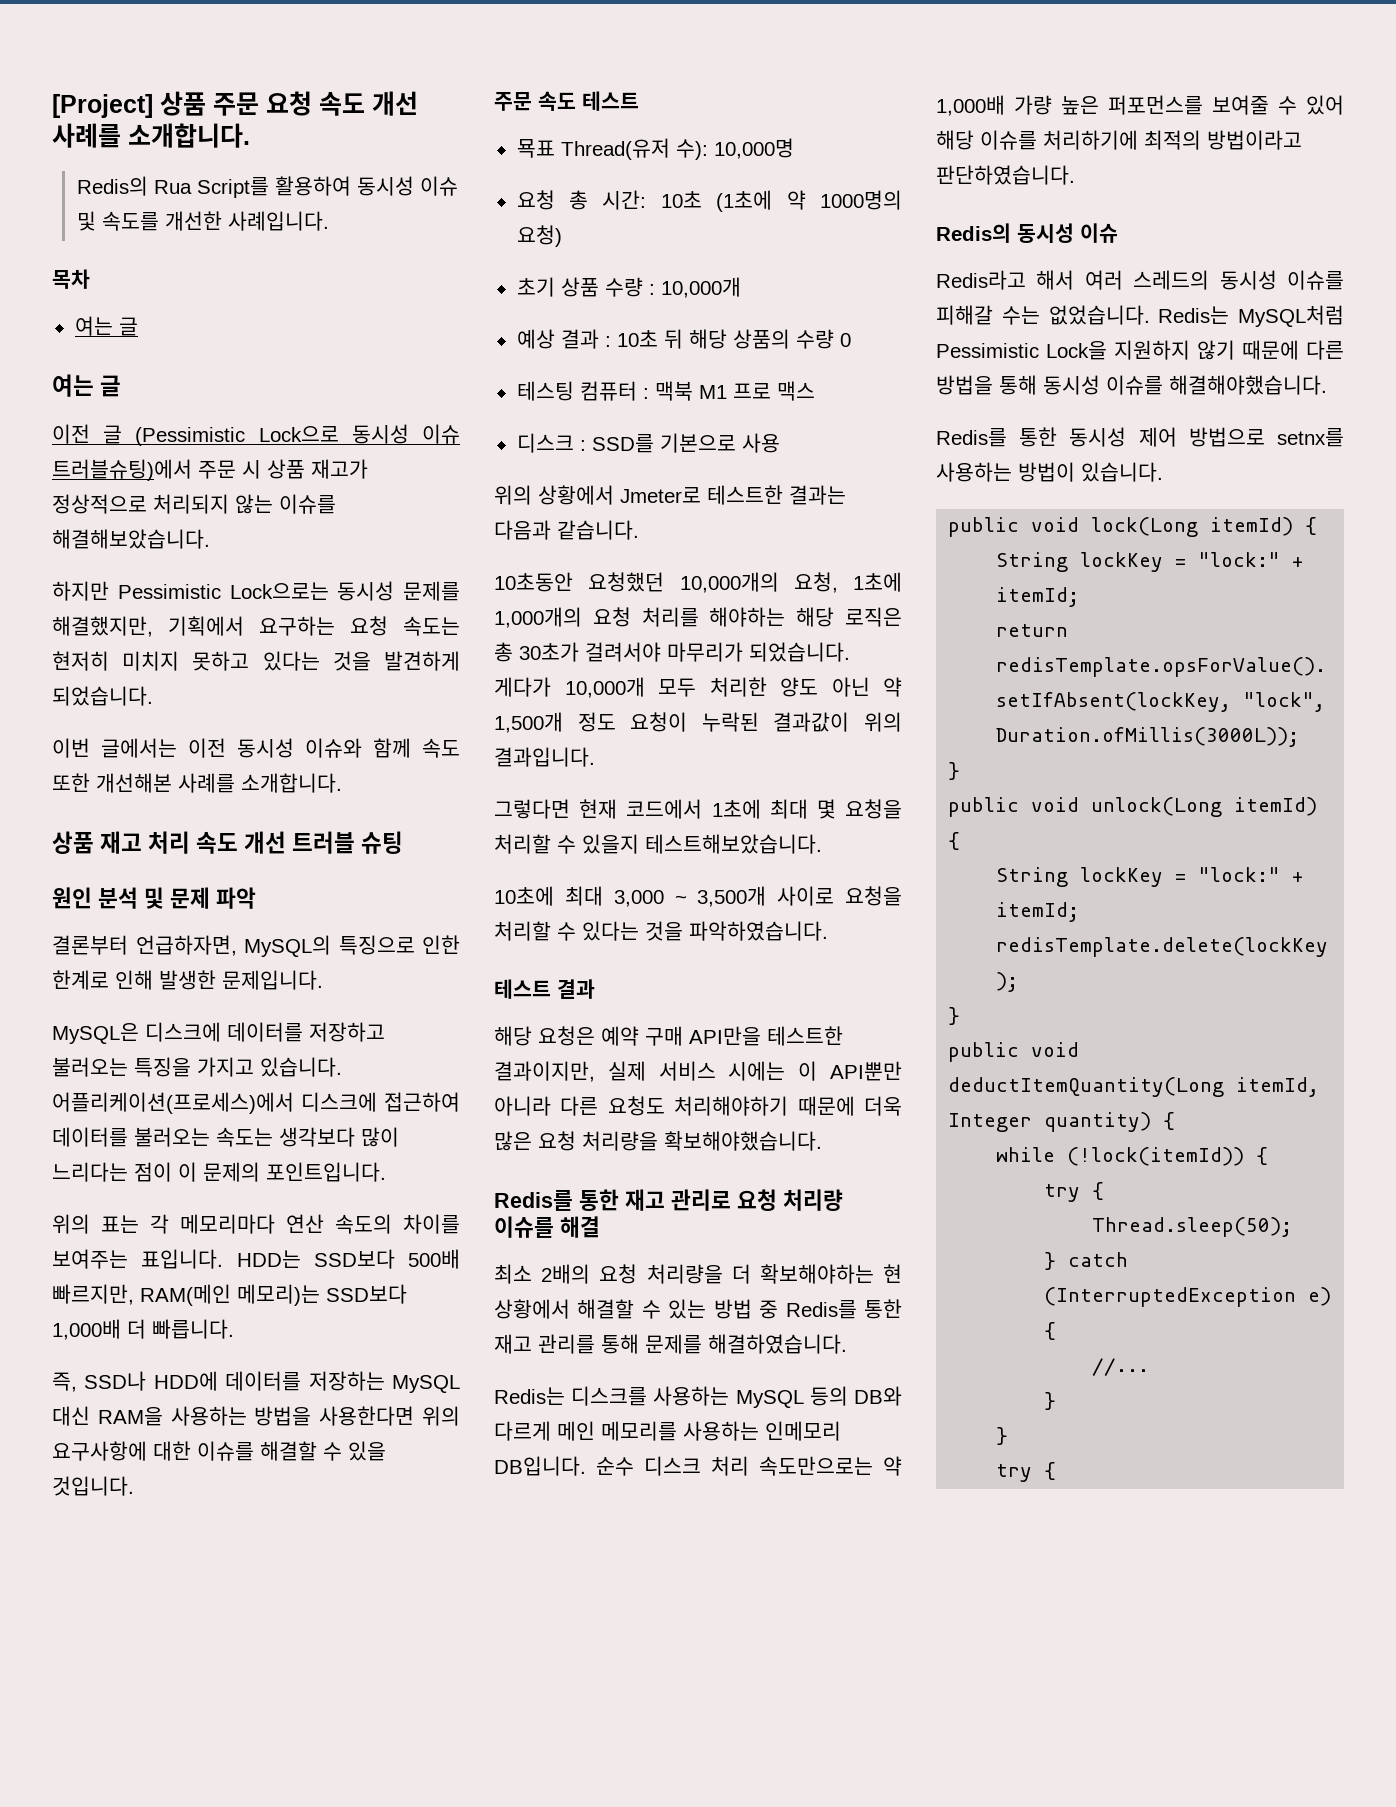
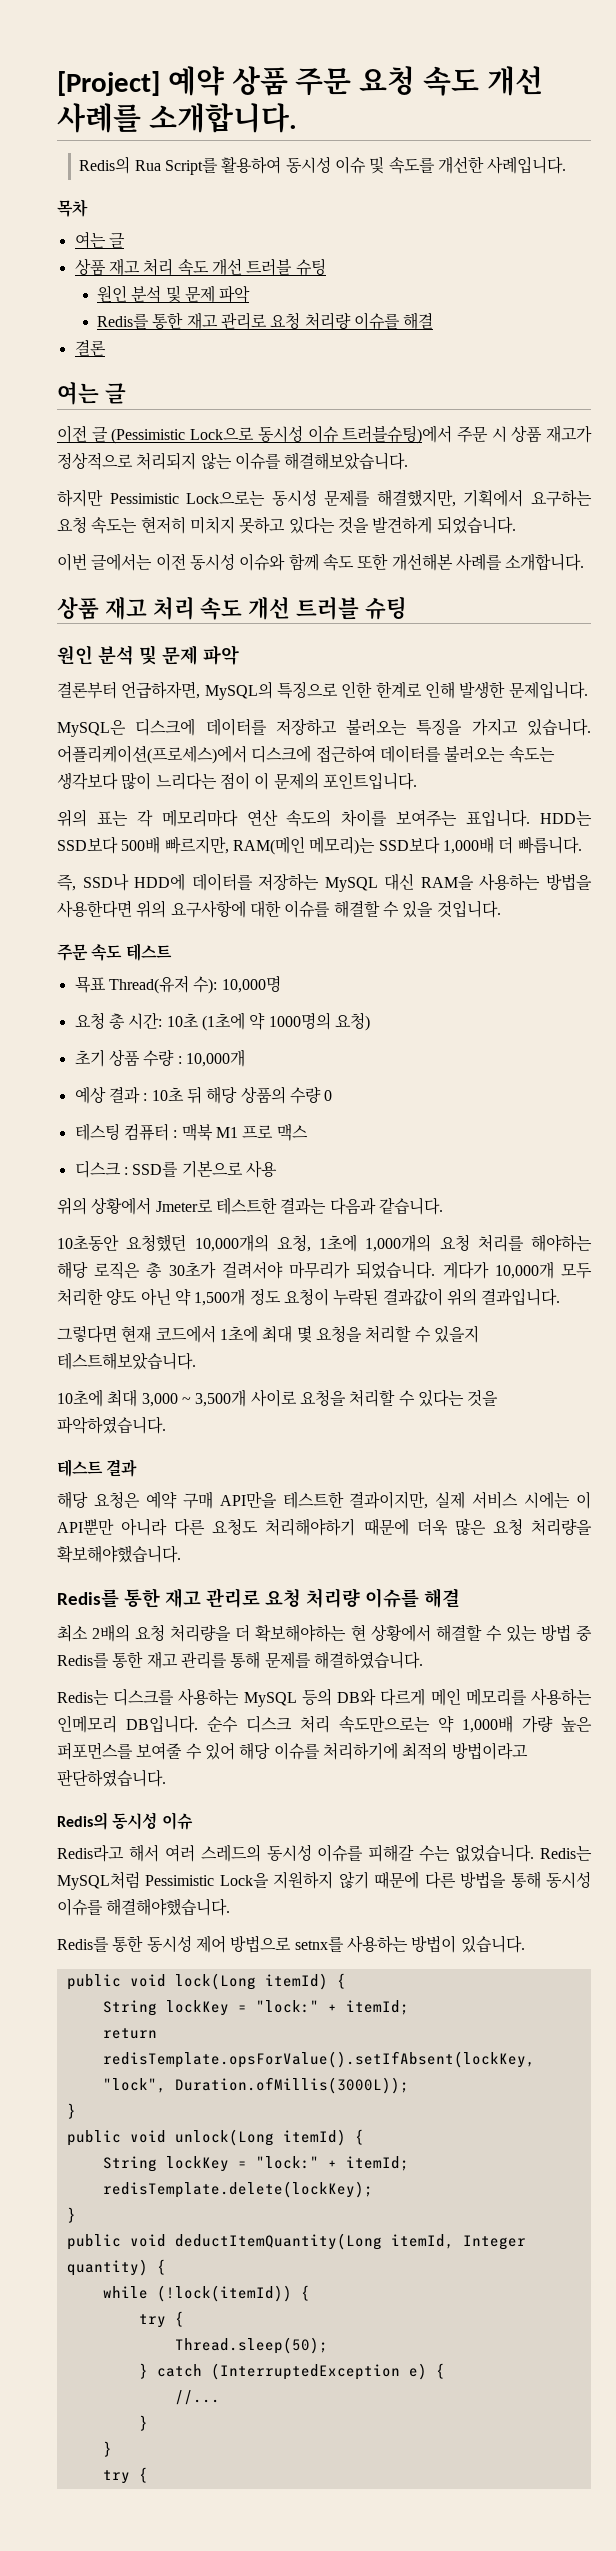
- [Project] 상품 주문 요청 속도 개선 사례를 소개합니다.
+ [Project] 예약 상품 주문 요청 속도 개선 사례를 소개합니다.
  목차
  여는 글
+ 상품 재고 처리 속도 개선 트러블 슈팅
+ 원인 분석 및 문제 파악
+ Redis를 통한 재고 관리로 요청 처리량 이슈를 해결
+ 결론

